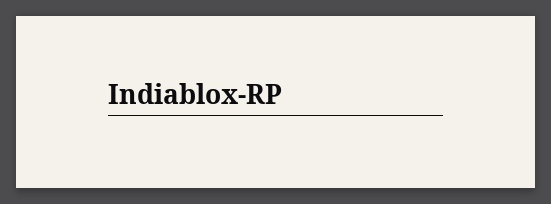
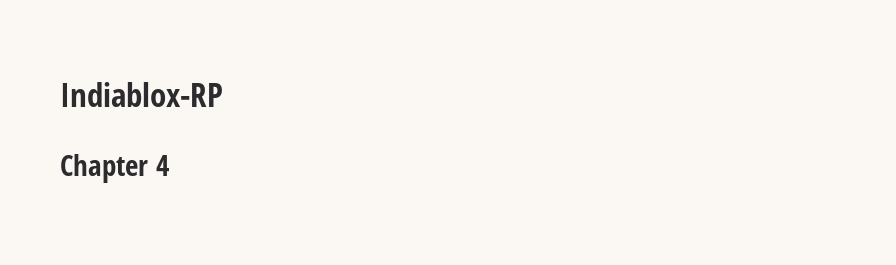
+ Chapter 4

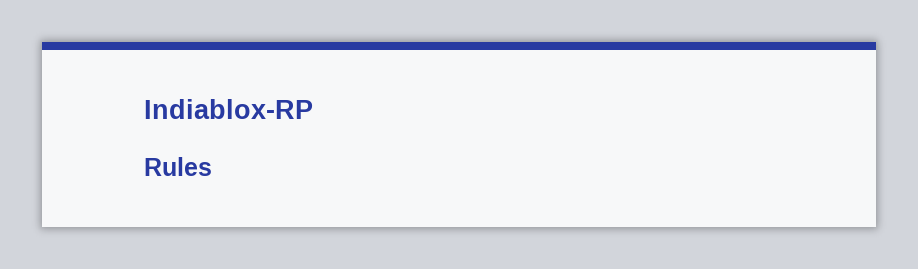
- Chapter 4
+ Rules

